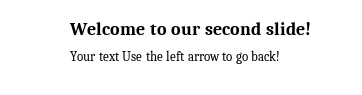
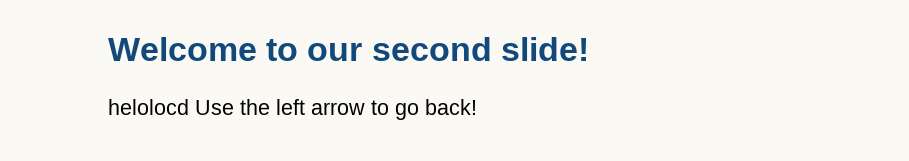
- Your text Use the left arrow to go back!
+ helolocd Use the left arrow to go back!

